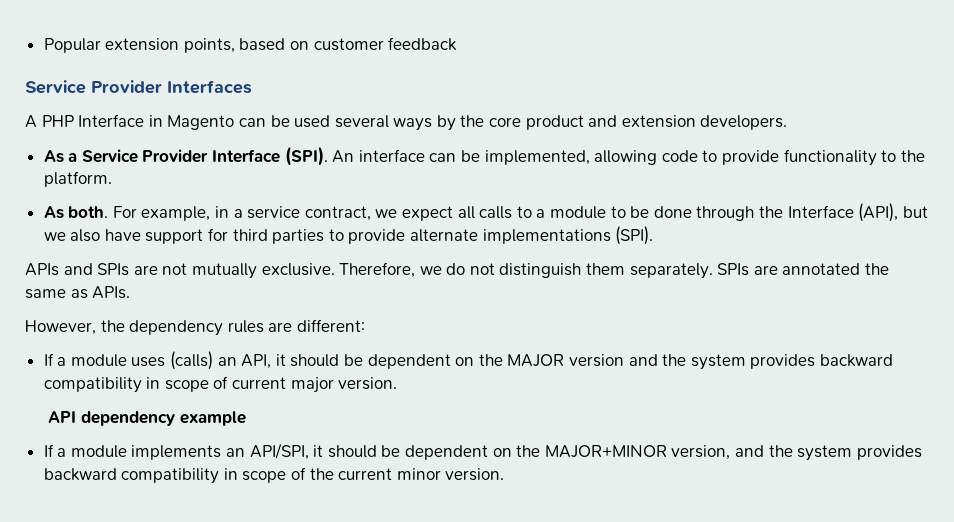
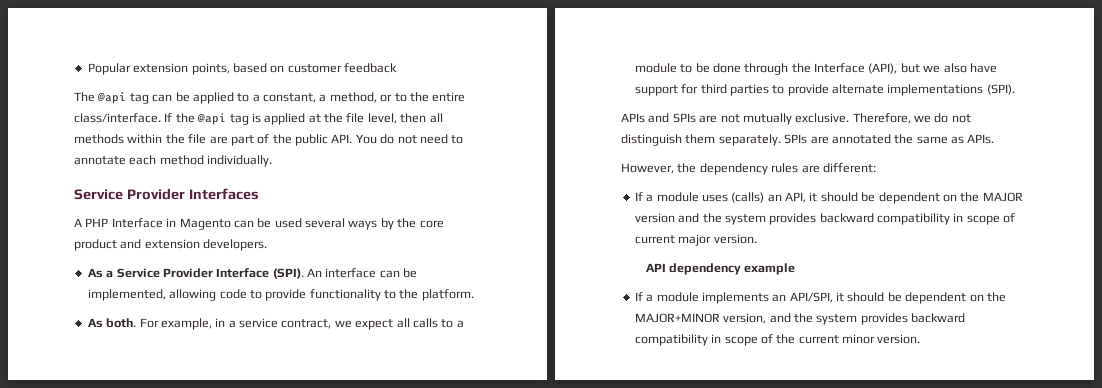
+ The @api tag can be applied to a constant, a method, or to the entire class/interface. If the @api tag is applied at the file level, then all methods within the file are part of the public API. You do not need to annotate each method individually.

